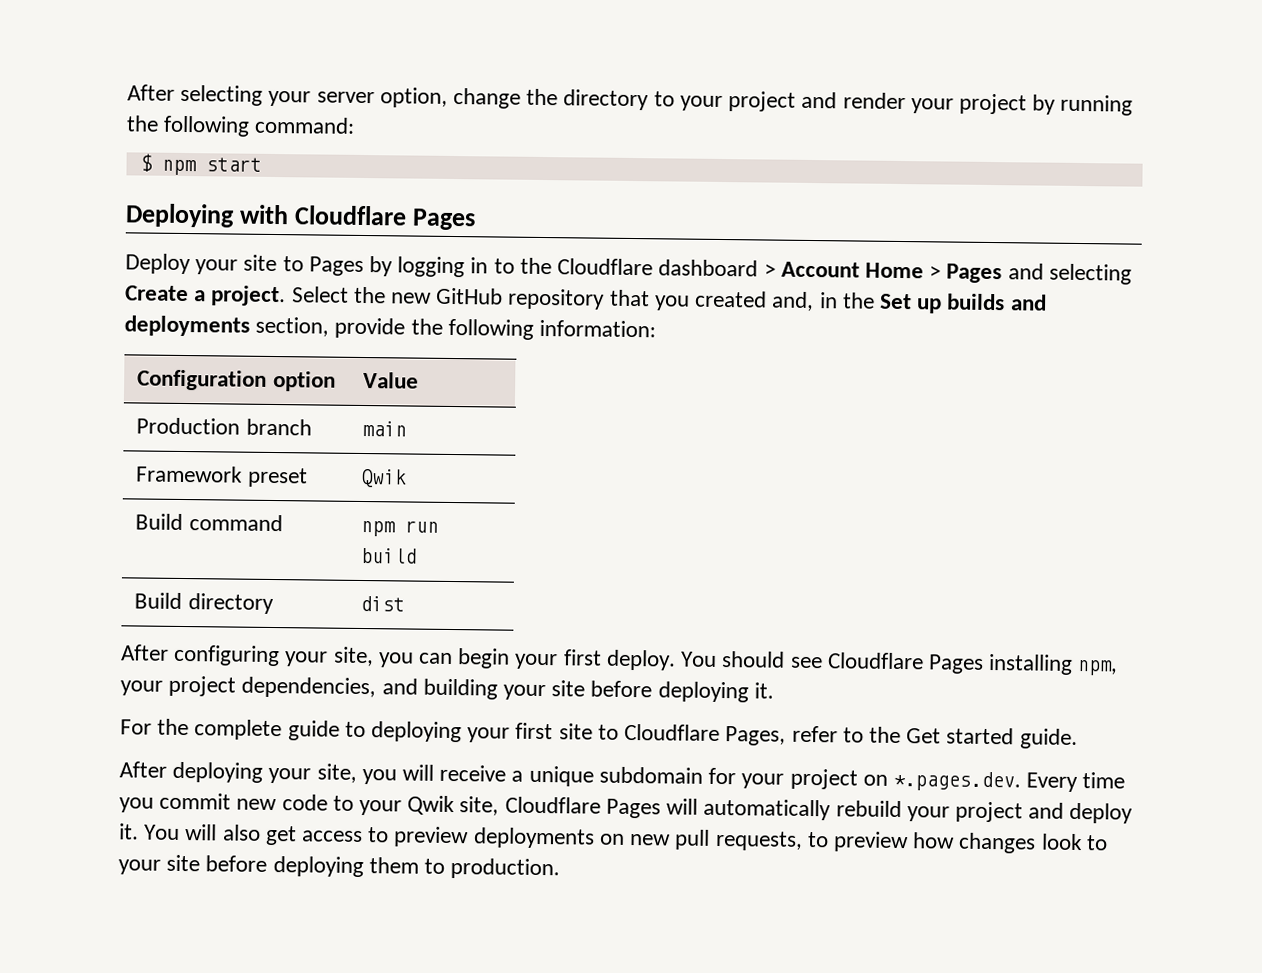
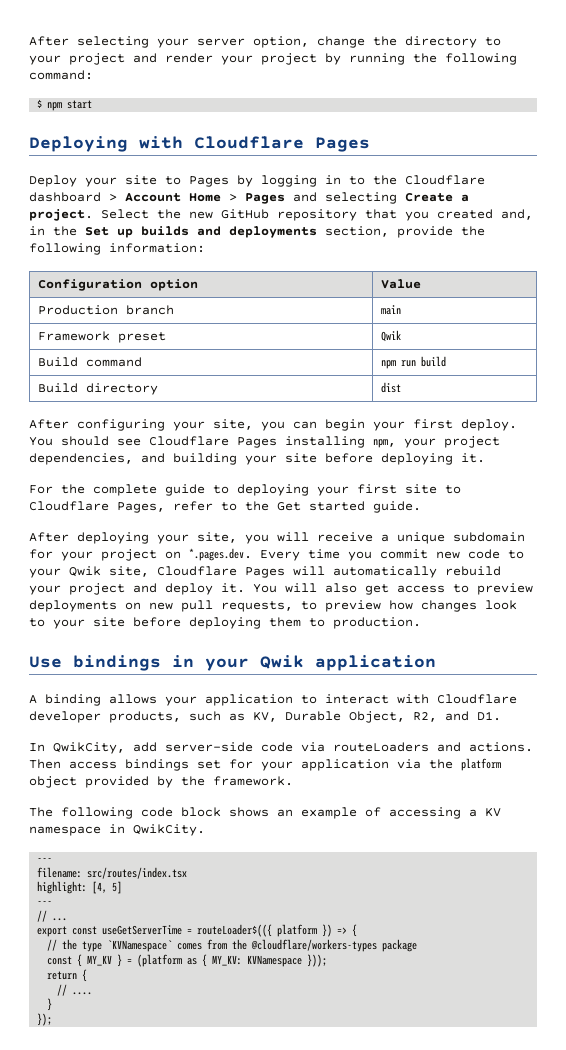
+ Use bindings in your Qwik application
+ A binding allows your application to interact with Cloudflare developer products, such as KV, Durable Object, R2, and D1.
+ In QwikCity, add server-side code via routeLoaders and actions. Then access bindings set for your application via the platform object provided by the framework.
+ The following code block shows an example of accessing a KV namespace in QwikCity.
+ ---
+ filename: src/routes/index.tsx
+ highlight: [4, 5]
+ ---
+ // ...
+ export const useGetServerTime = routeLoader$(({ platform }) => {
+ // the type `KVNamespace` comes from the @cloudflare/workers-types package
+ const { MY_KV } = (platform as { MY_KV: KVNamespace }));
+ return {
+ // ....
+ }
+ });

